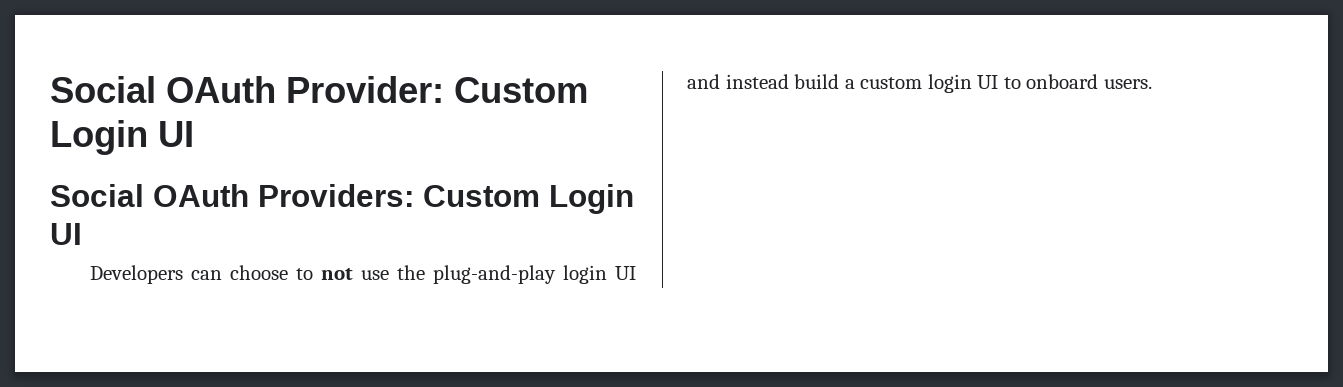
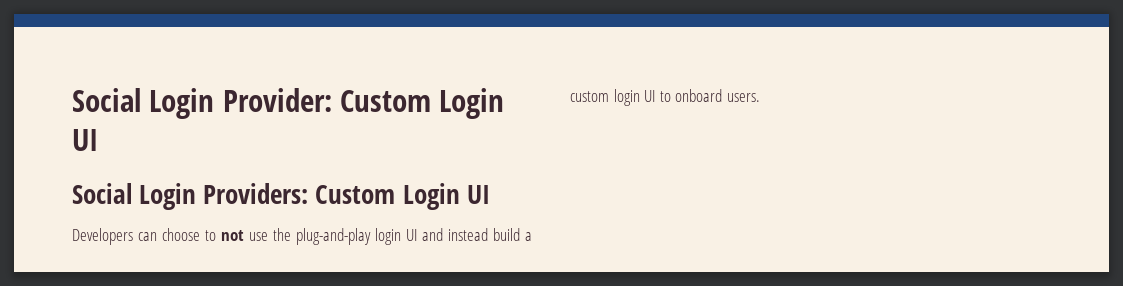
- Social OAuth Provider: Custom Login UI
+ Social Login Provider: Custom Login UI
- Social OAuth Providers: Custom Login UI
+ Social Login Providers: Custom Login UI

